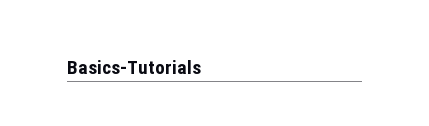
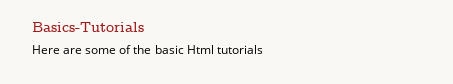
+ Here are some of the basic Html tutorials

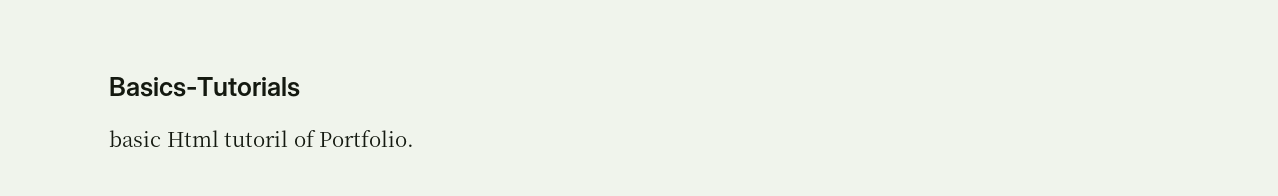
- Here are some of the basic Html tutorials
+ basic Html tutoril of Portfolio.

